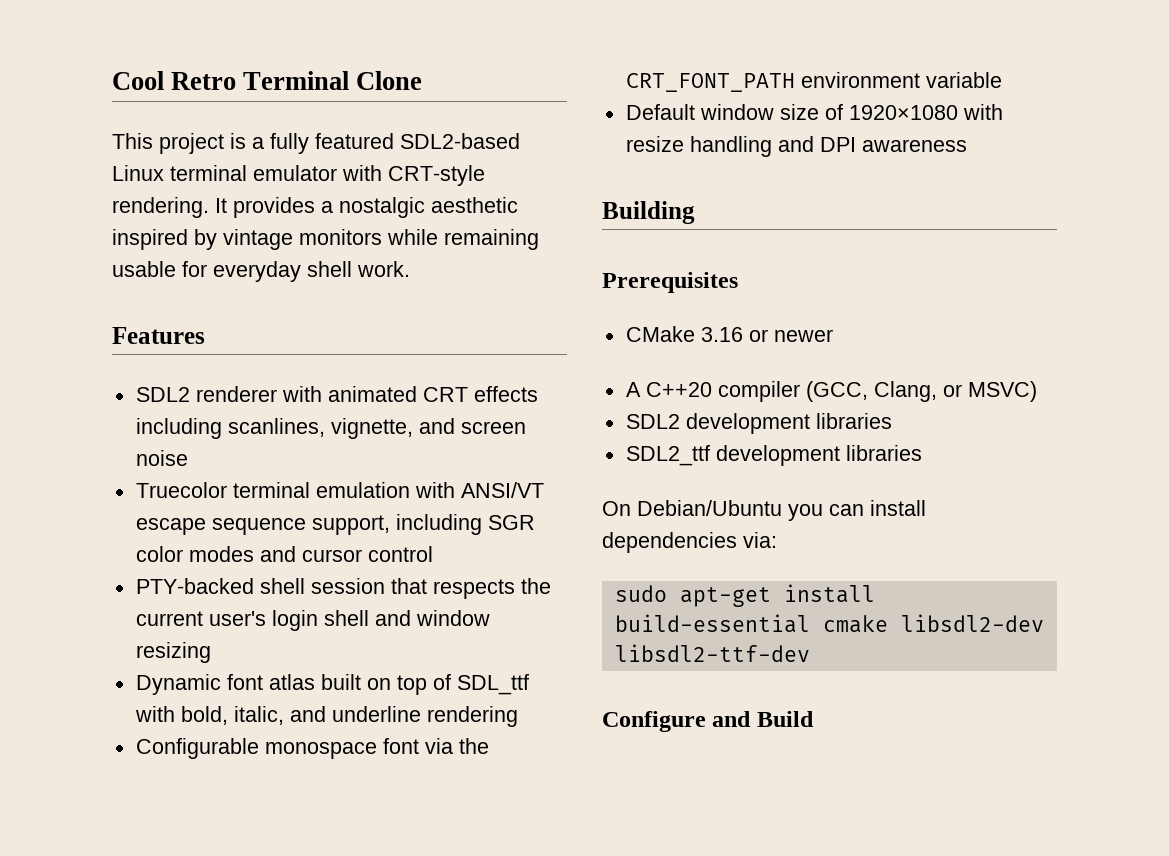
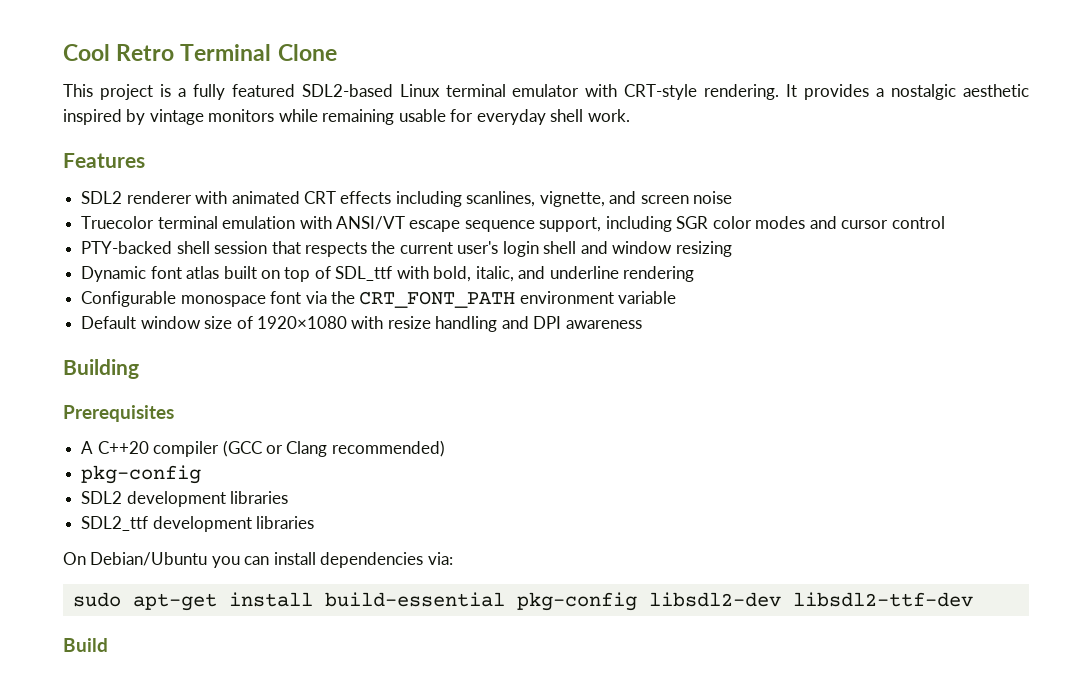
- CMake 3.16 or newer
- A C++20 compiler (GCC, Clang, or MSVC)
+ A C++20 compiler (GCC or Clang recommended)
+ pkg-config
- sudo apt-get install build-essential cmake libsdl2-dev libsdl2-ttf-dev
+ sudo apt-get install build-essential pkg-config libsdl2-dev libsdl2-ttf-dev
- Configure and Build
+ Build

